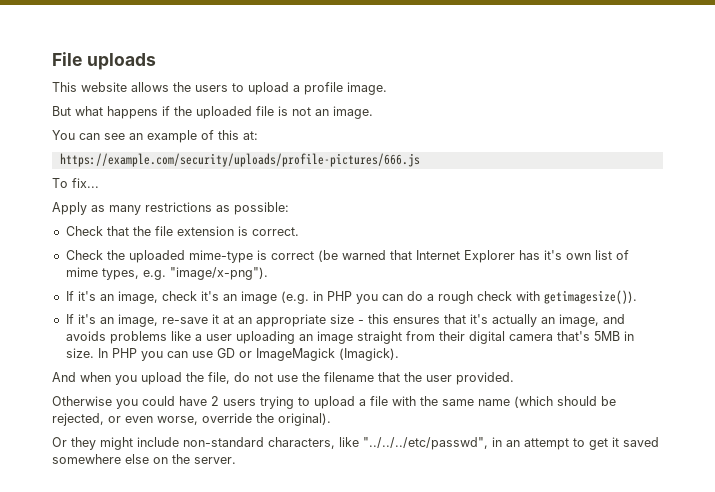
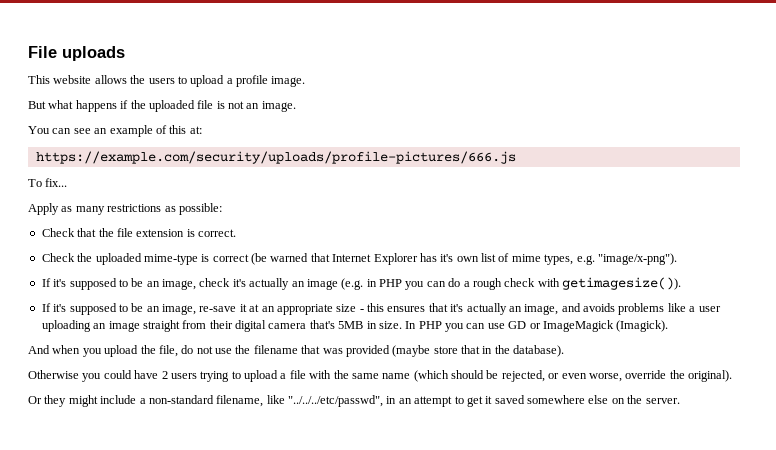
- If it's an image, check it's an image (e.g. in PHP you can do a rough check with getimagesize()).
+ If it's supposed to be an image, check it's actually an image (e.g. in PHP you can do a rough check with getimagesize()).
- If it's an image, re-save it at an appropriate size - this ensures that it's actually an image, and avoids problems like a user uploading an image straight from their digital camera that's 5MB in size.
+ If it's supposed to be an image, re-save it at an appropriate size - this ensures that it's actually an image, and avoids problems like a user uploading an image straight from their digital camera that's 5MB in size.
- And when you upload the file, do not use the filename that the user provided.
+ And when you upload the file, do not use the filename that was provided (maybe store that in the database).
- Or they might include non-standard characters, like "../../../etc/passwd", in an attempt to get it saved somewhere else on the server.
+ Or they might include a non-standard filename, like "../../../etc/passwd", in an attempt to get it saved somewhere else on the server.

